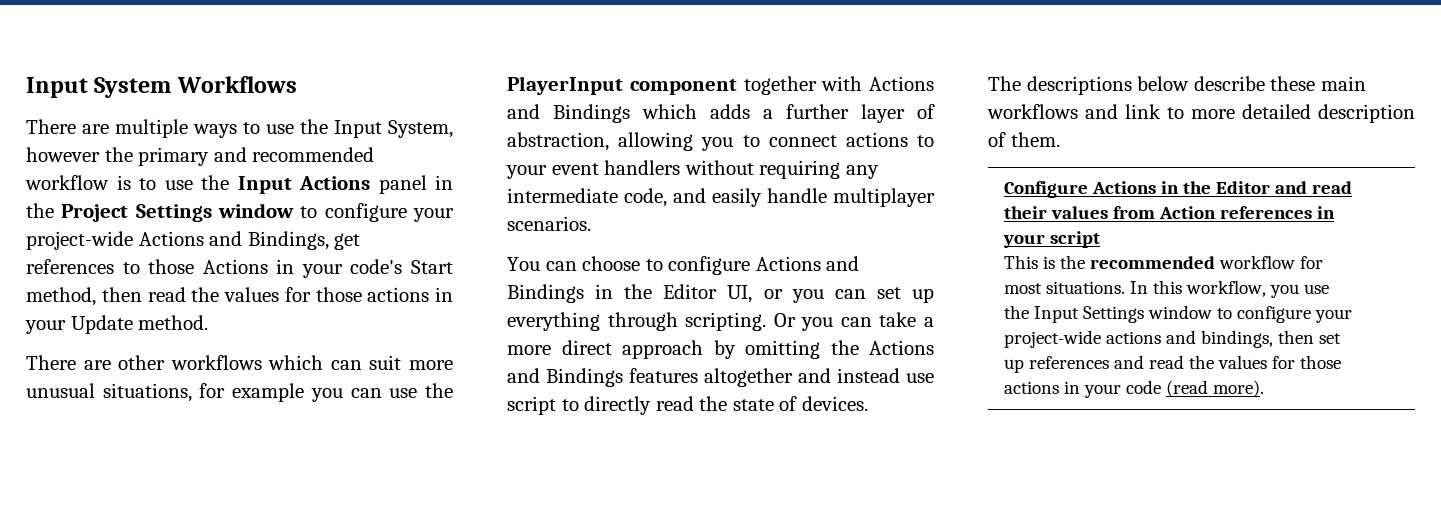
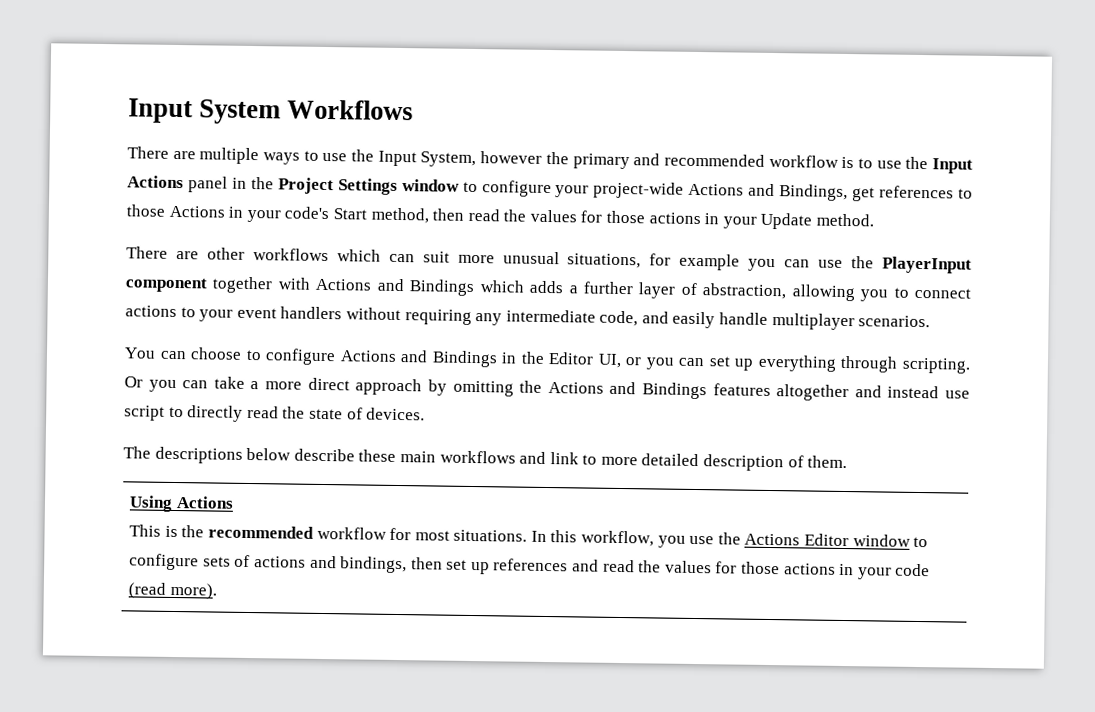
- Configure Actions in the Editor and read their values from Action references in your script
+ Using Actions
- In this workflow, you use the Input Settings window to configure your project-wide actions and bindings, then set up references and read the values for those actions in your code (read more).
+ In this workflow, you use the Actions Editor window to configure sets of actions and bindings, then set up references and read the values for those actions in your code (read more).

